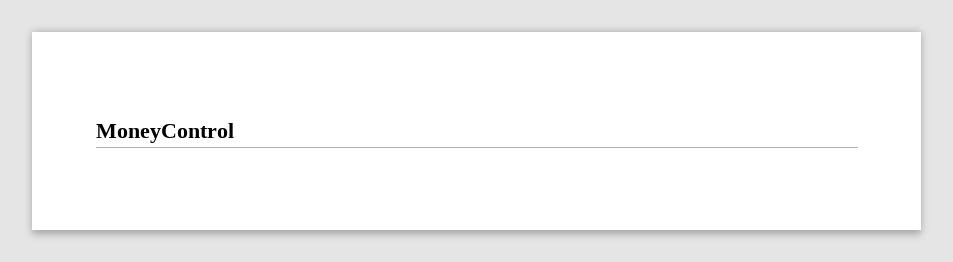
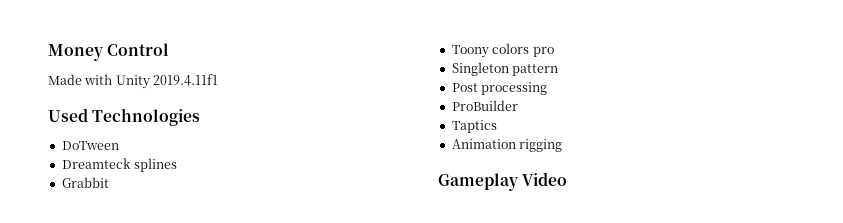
- MoneyControl
+ Money Control
+ Made with Unity 2019.4.11f1
+ Used Technologies
+ DoTween
+ Dreamteck splines
+ Grabbit
+ Toony colors pro
+ Singleton pattern
+ Post processing
+ ProBuilder
+ Taptics
+ Animation rigging
+ Gameplay Video

